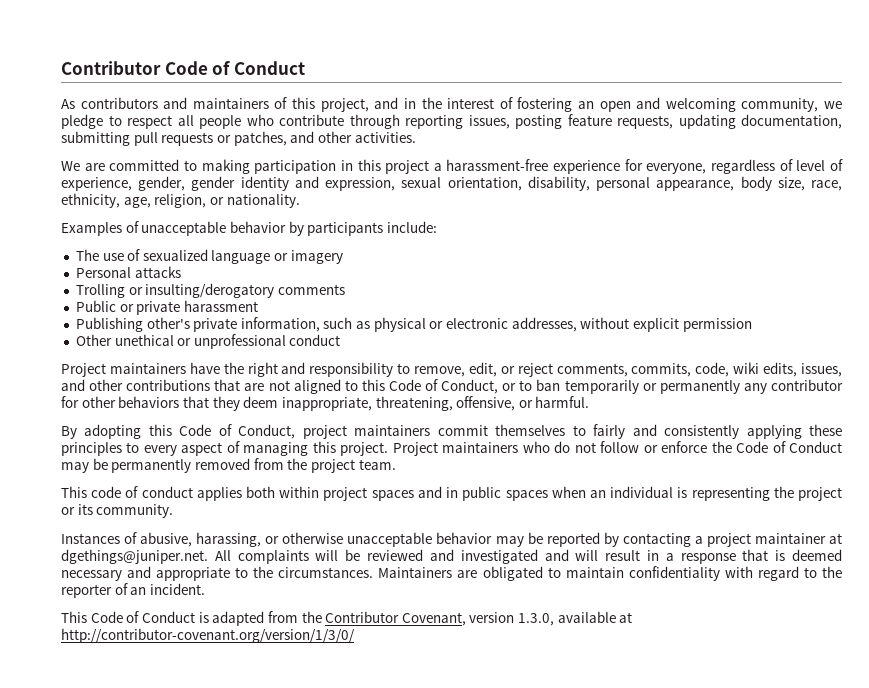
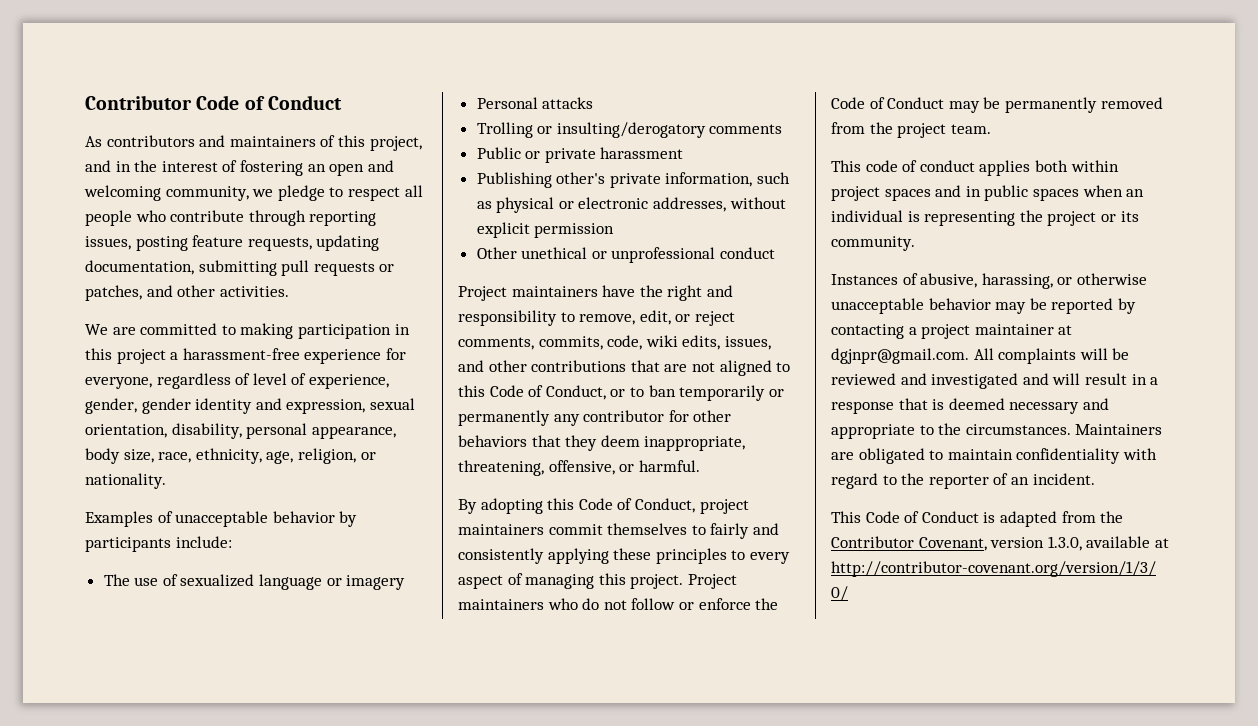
- Instances of abusive, harassing, or otherwise unacceptable behavior may be reported by contacting a project maintainer at dgethings@juniper.net. All complaints will be reviewed and investigated and will result in a response that is deemed necessary and appropriate to the circumstances.
+ Instances of abusive, harassing, or otherwise unacceptable behavior may be reported by contacting a project maintainer at dgjnpr@gmail.com. All complaints will be reviewed and investigated and will result in a response that is deemed necessary and appropriate to the circumstances.

